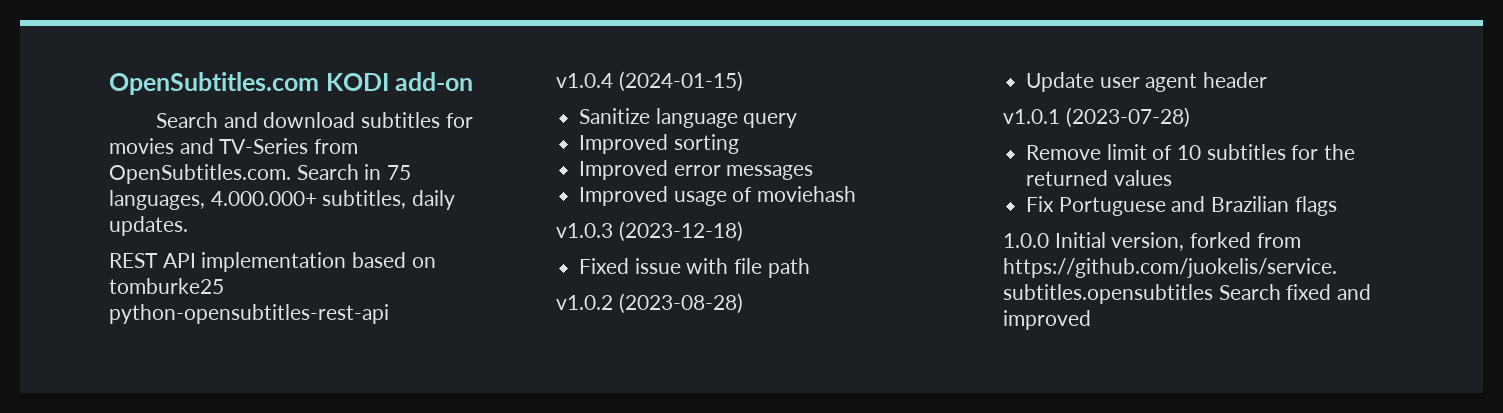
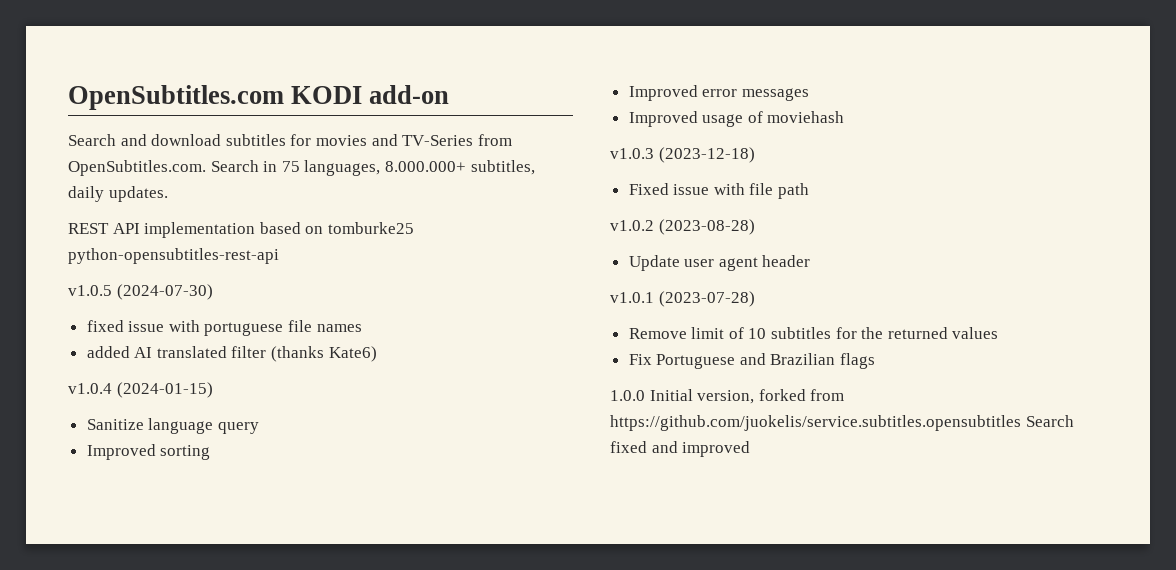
- Search and download subtitles for movies and TV-Series from OpenSubtitles.com. Search in 75 languages, 4.000.000+ subtitles, daily updates.
+ Search and download subtitles for movies and TV-Series from OpenSubtitles.com. Search in 75 languages, 8.000.000+ subtitles, daily updates.
+ v1.0.5 (2024-07-30)
+ fixed issue with portuguese file names
+ added AI translated filter (thanks Kate6)

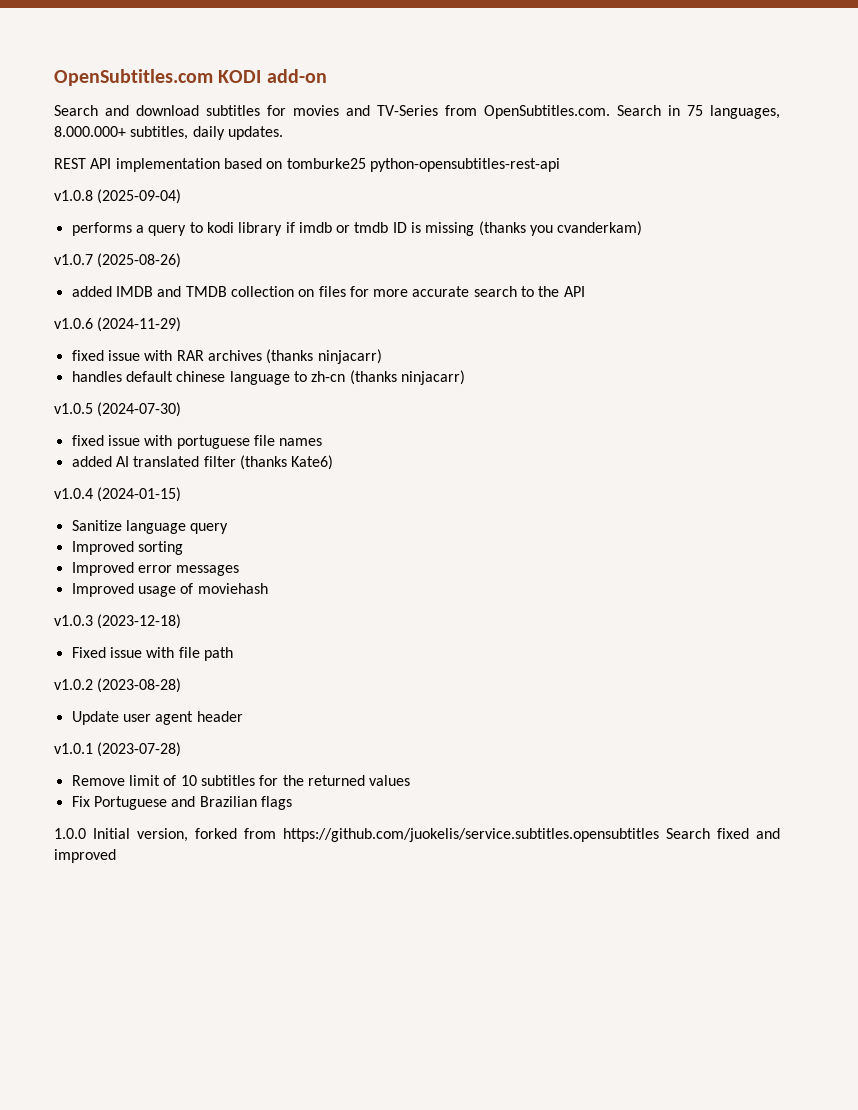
+ v1.0.8 (2025-09-04)
+ performs a query to kodi library if imdb or tmdb ID is missing (thanks you cvanderkam)
+ v1.0.7 (2025-08-26)
+ added IMDB and TMDB collection on files for more accurate search to the API
+ v1.0.6 (2024-11-29)
+ fixed issue with RAR archives (thanks ninjacarr)
+ handles default chinese language to zh-cn (thanks ninjacarr)

